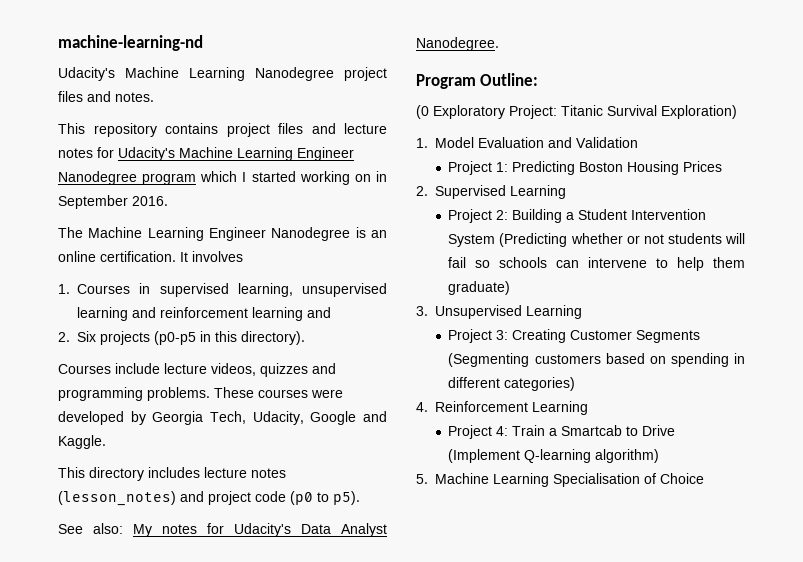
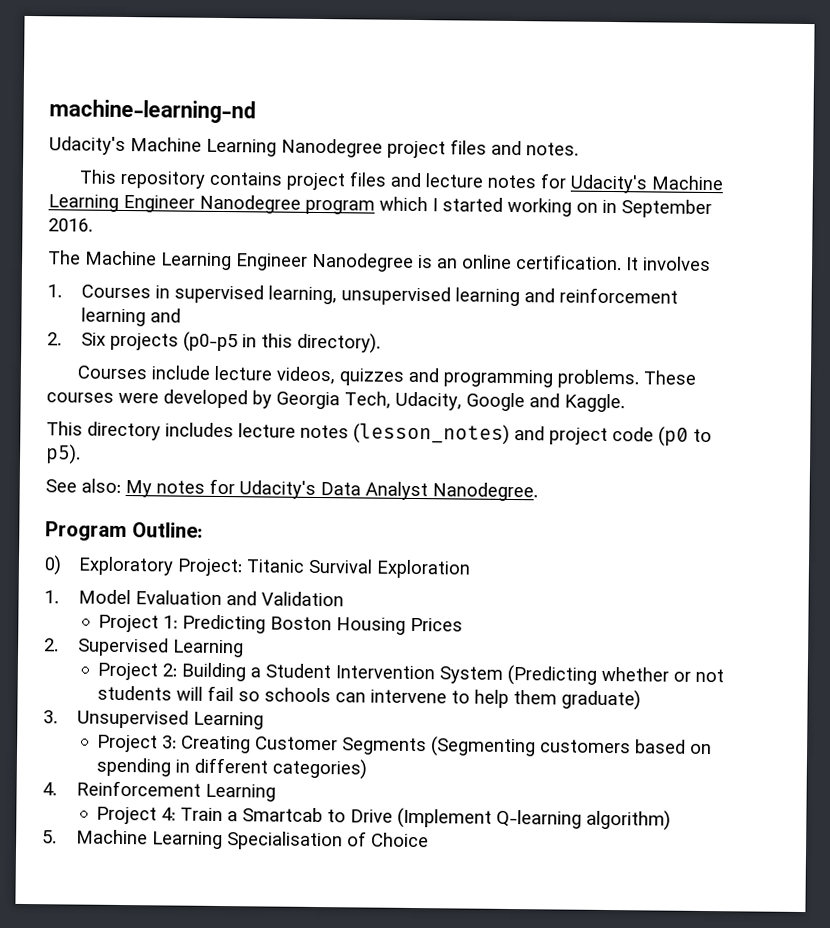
- (0 Exploratory Project: Titanic Survival Exploration)
+ 0) Exploratory Project: Titanic Survival Exploration

